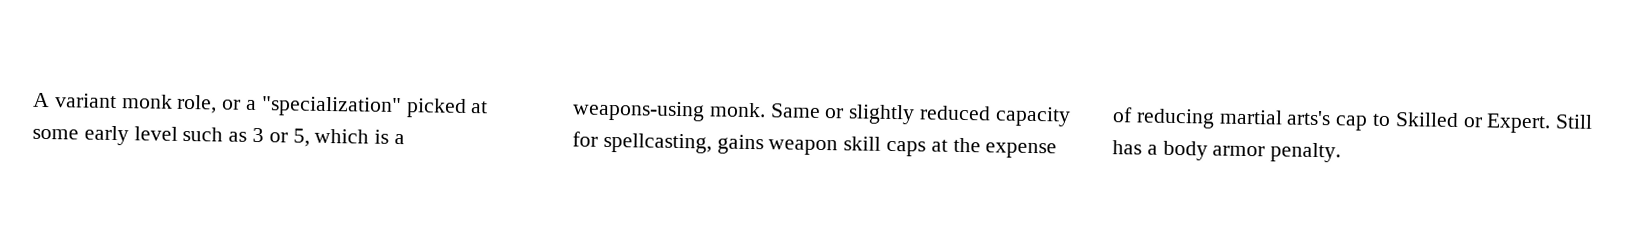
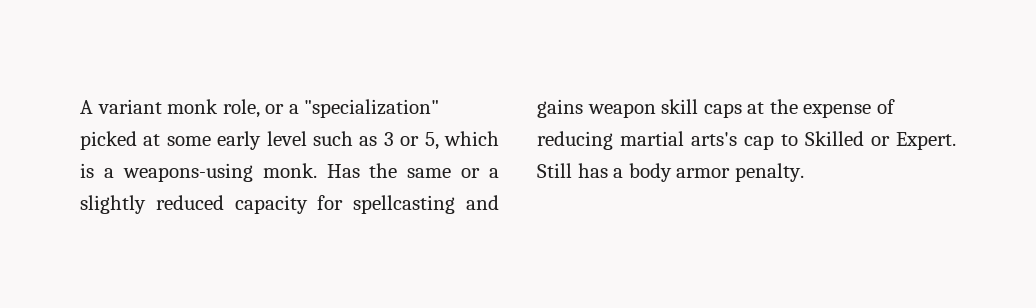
- Same or slightly reduced capacity for spellcasting, gains weapon skill caps at the expense of reducing martial arts's cap to Skilled or Expert.
+ Has the same or a slightly reduced capacity for spellcasting and gains weapon skill caps at the expense of reducing martial arts's cap to Skilled or Expert.

